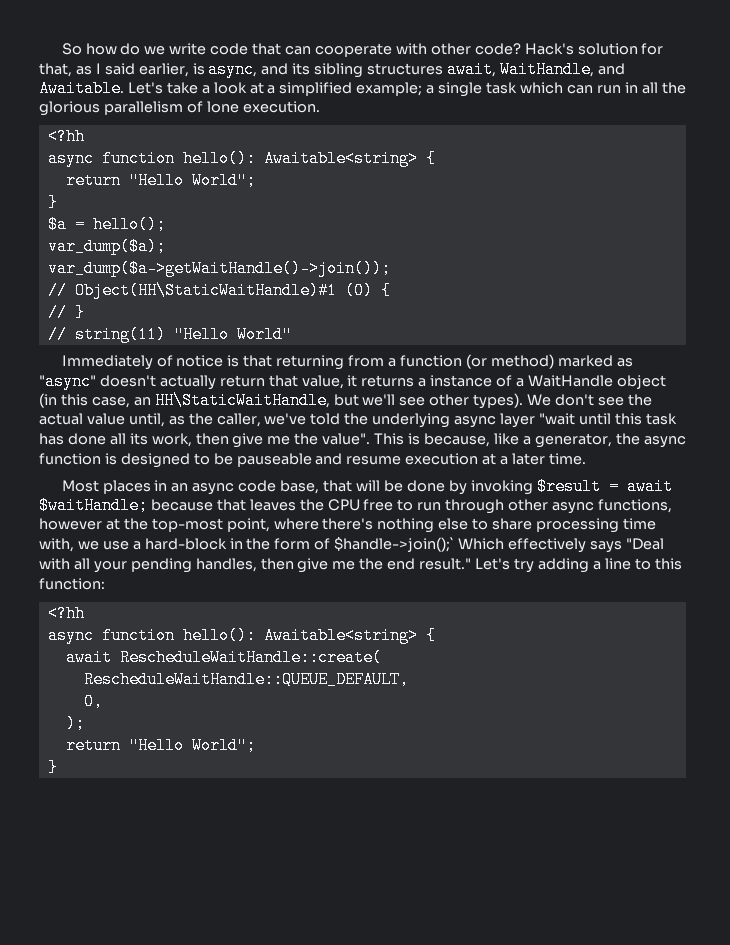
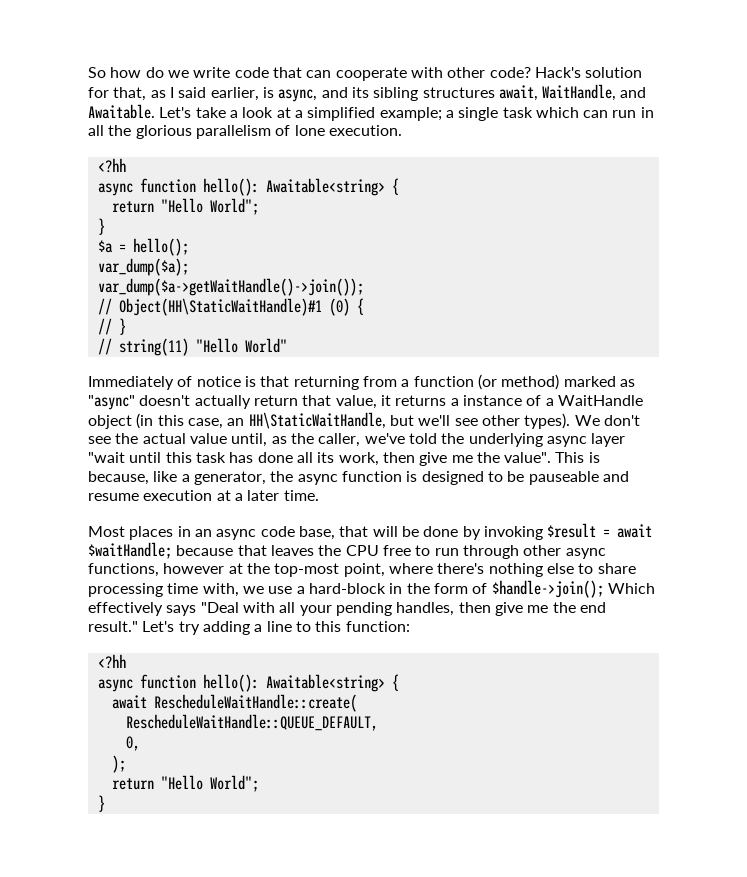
- because that leaves the CPU free to run through other async functions, however at the top-most point, where there's nothing else to share processing time with, we use a hard-block in the form of $handle->join();` Which effectively says "Deal with all your pending handles, then give me the end result."
+ because that leaves the CPU free to run through other async functions, however at the top-most point, where there's nothing else to share processing time with, we use a hard-block in the form of $handle->join(); Which effectively says "Deal with all your pending handles, then give me the end result."

